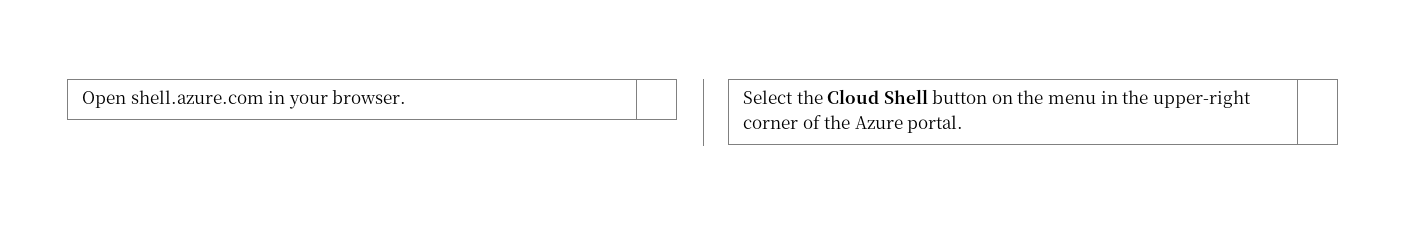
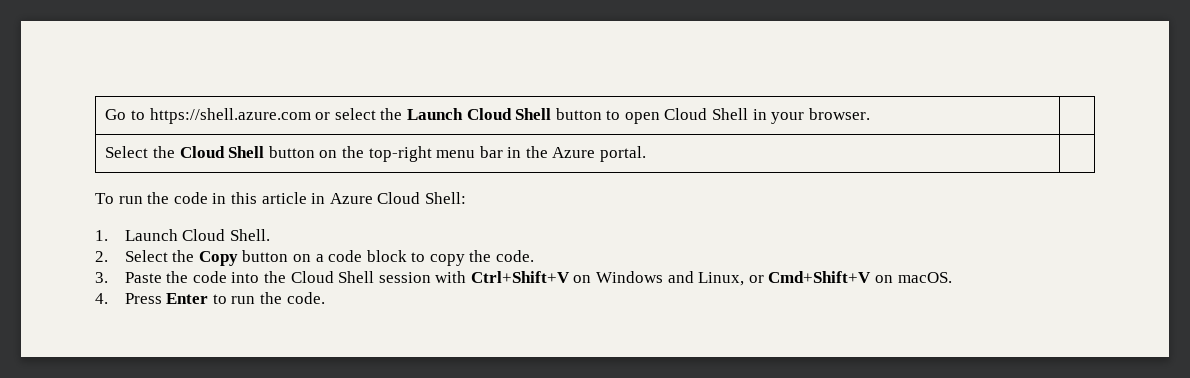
- Open shell.azure.com in your browser. |
+ Go to https://shell.azure.com or select the Launch Cloud Shell button to open Cloud Shell in your browser. |
- Select the Cloud Shell button on the menu in the upper-right corner of the Azure portal. |
+ Select the Cloud Shell button on the top-right menu bar in the Azure portal. |
+ To run the code in this article in Azure Cloud Shell:
+ 1. Launch Cloud Shell.
+ 2. Select the Copy button on a code block to copy the code.
+ 3. Paste the code into the Cloud Shell session with Ctrl+Shift+V on Windows and Linux, or Cmd+Shift+V on macOS.
+ 4. Press Enter to run the code.

